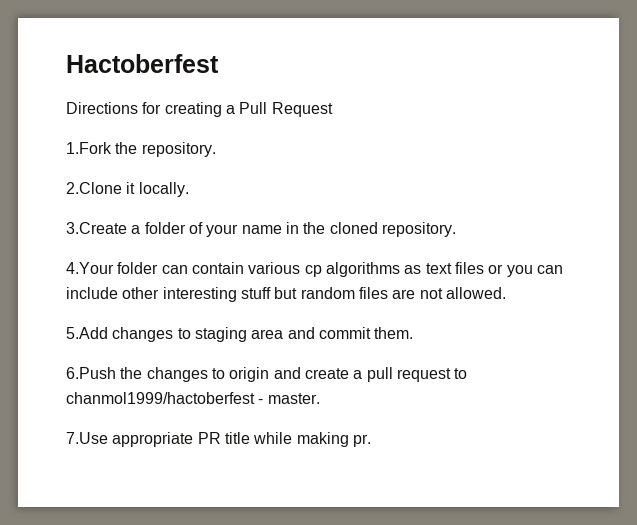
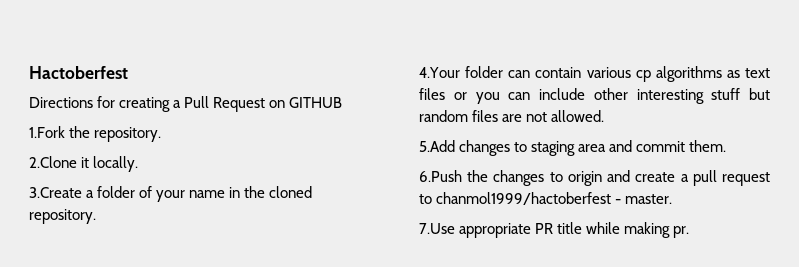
- Directions for creating a Pull Request
+ Directions for creating a Pull Request on GITHUB

